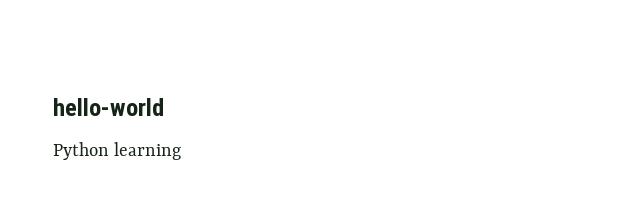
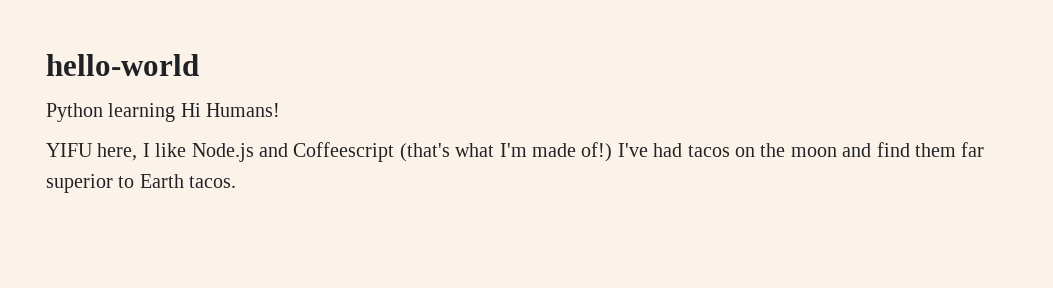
- Python learning
+ Python learning Hi Humans!
+ YIFU here, I like Node.js and Coffeescript (that's what I'm made of!) I've had tacos on the moon and find them far superior to Earth tacos.

